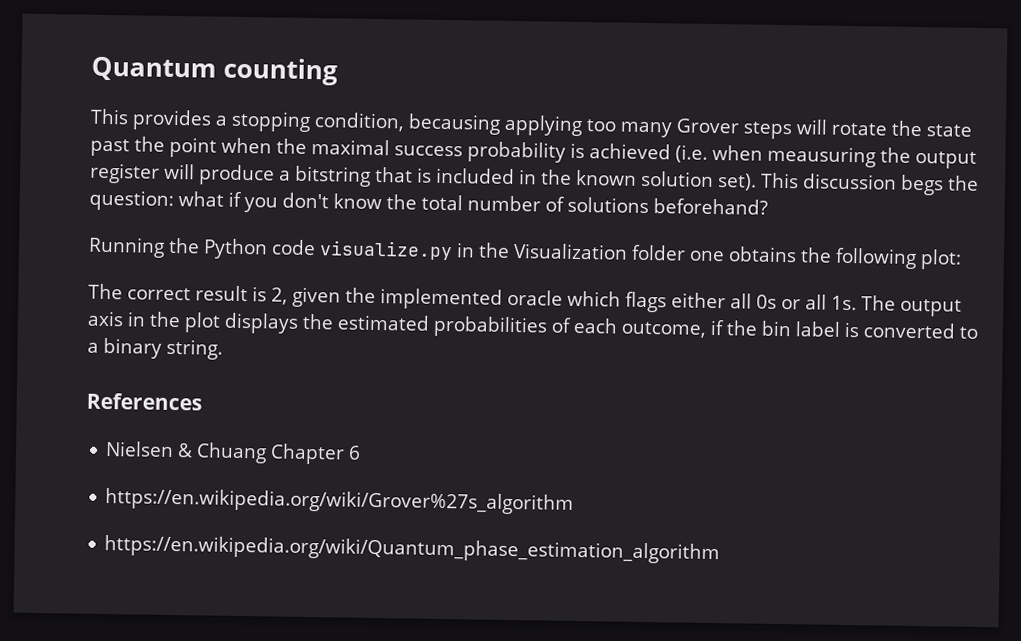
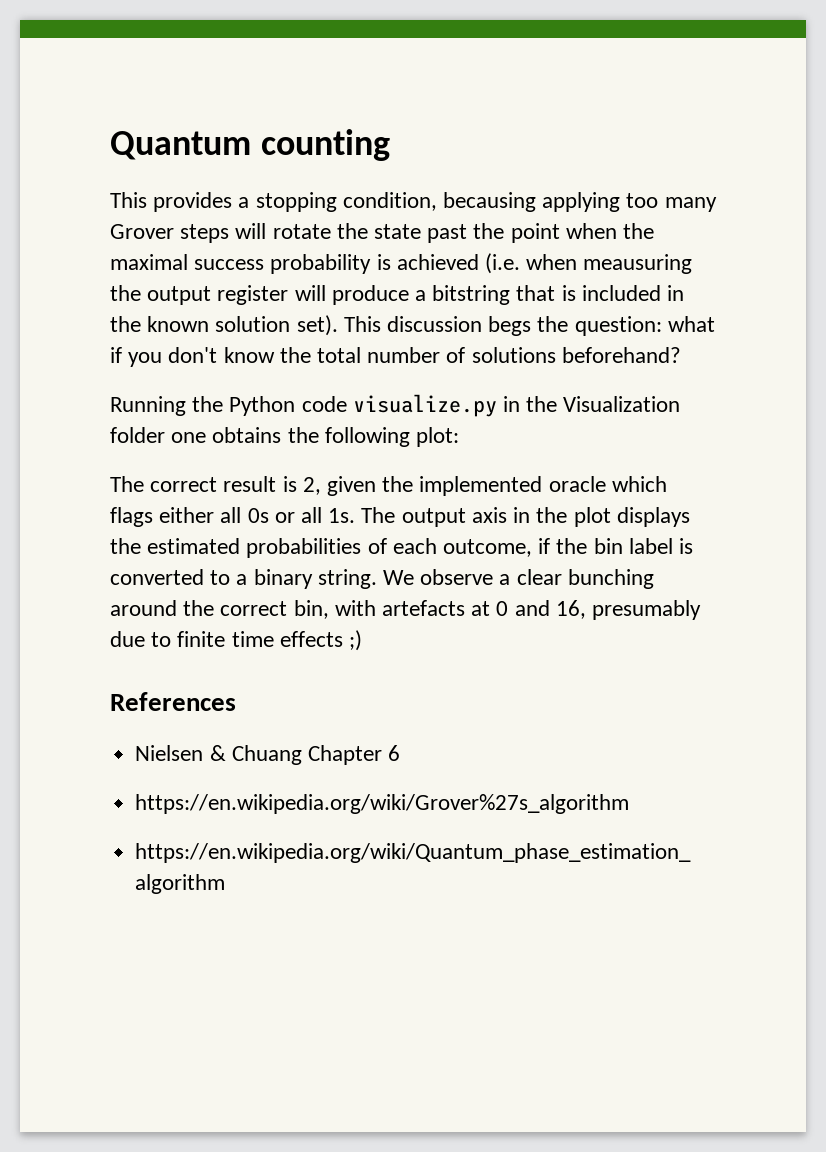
+ We observe a clear bunching around the correct bin, with artefacts at 0 and 16, presumably due to finite time effects ;)

